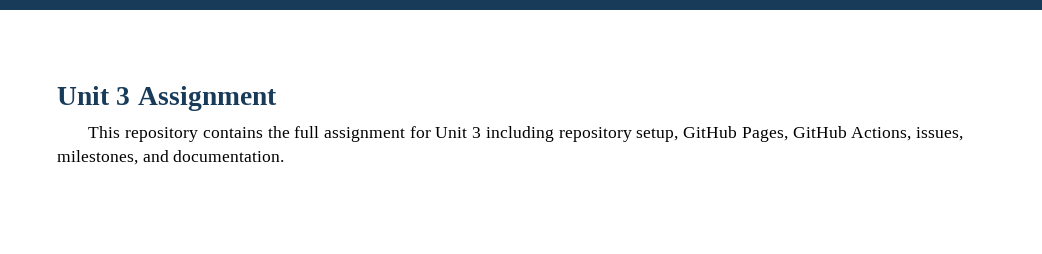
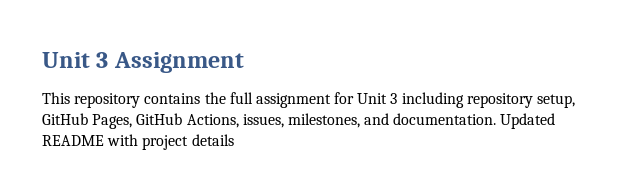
+ Updated README with project details

